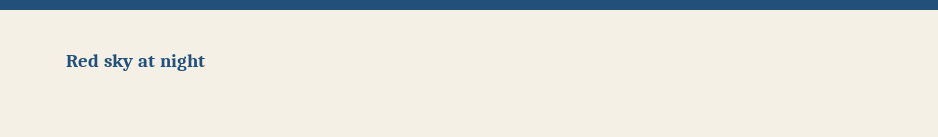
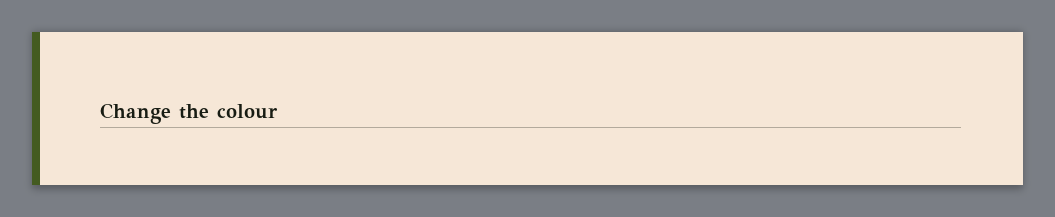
- Red sky at night
+ Change the colour

